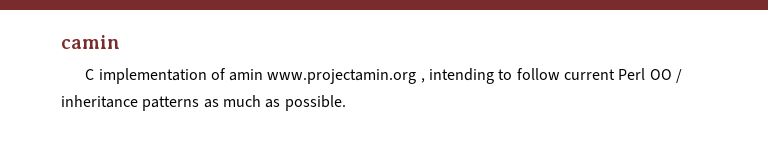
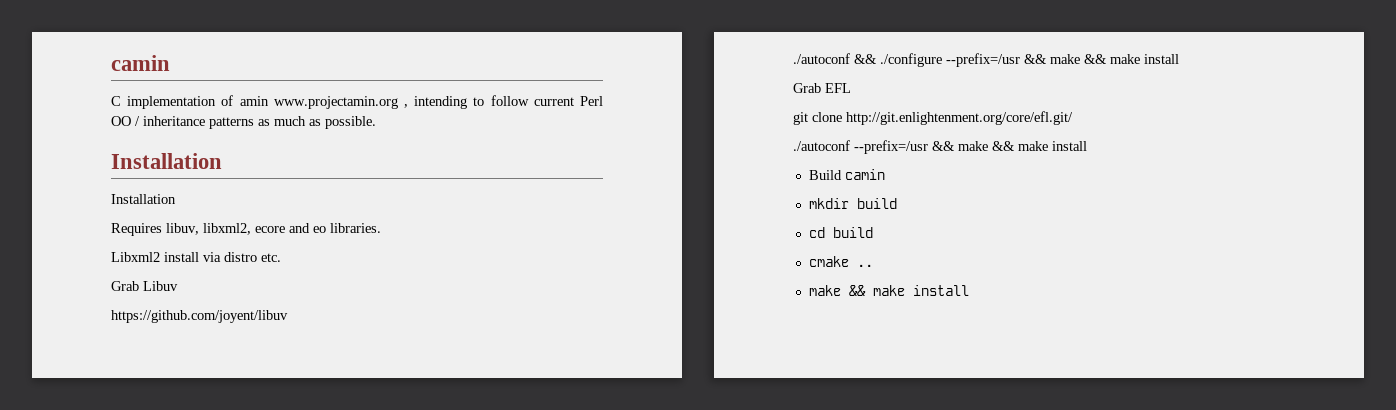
  C implementation of amin www.projectamin.org , intending to follow current Perl OO / inheritance patterns as much as possible.
+ Installation
+ Installation
+ Requires libuv, libxml2, ecore and eo libraries.
+ Libxml2 install via distro etc.
+ Grab Libuv
+ https://github.com/joyent/libuv
+ ./autoconf && ./configure --prefix=/usr && make && make install
+ Grab EFL
+ git clone http://git.enlightenment.org/core/efl.git/
+ ./autoconf --prefix=/usr && make && make install
+ Build camin
+ mkdir build
+ cd build
+ cmake ..
+ make && make install

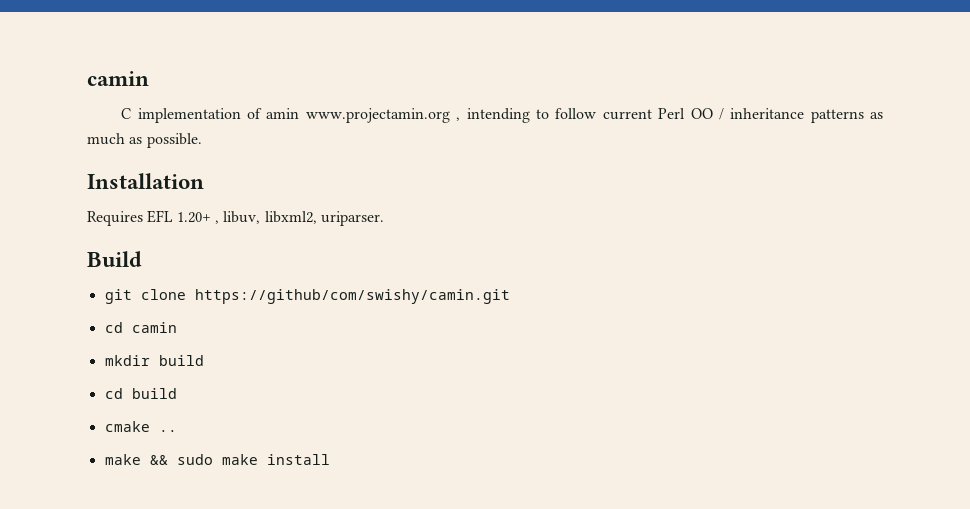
  C implementation of amin www.projectamin.org , intending to follow current Perl OO / inheritance patterns as much as possible.
- Installation
- Requires libuv, libxml2, ecore and eo libraries.
- Libxml2 install via distro etc.
- Grab Libuv
- https://github.com/joyent/libuv
- ./autoconf && ./configure --prefix=/usr && make && make install
- Grab EFL
- git clone http://git.enlightenment.org/core/efl.git/
- ./autoconf --prefix=/usr && make && make install
- Build camin
+ Requires EFL 1.20+ , libuv, libxml2, uriparser.
+ Build
+ git clone https://github/com/swishy/camin.git
+ cd camin
  cmake ..
- make && make install
+ make && sudo make install

